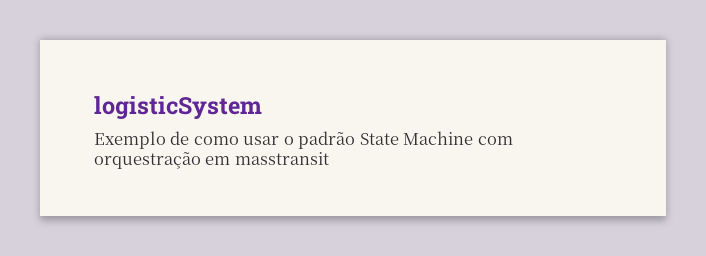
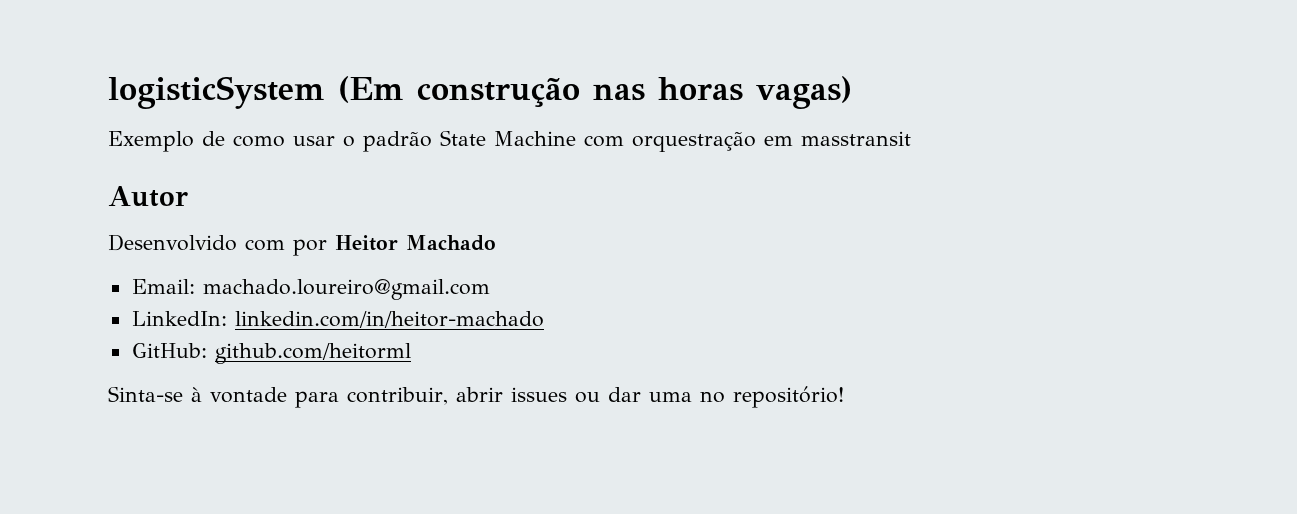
- logisticSystem
+ logisticSystem (Em construção nas horas vagas)
+ Autor
+ Desenvolvido com por Heitor Machado
+ Email: machado.loureiro@gmail.com
+ LinkedIn: linkedin.com/in/heitor-machado
+ GitHub: github.com/heitorml
+ Sinta-se à vontade para contribuir, abrir issues ou dar uma no repositório!

